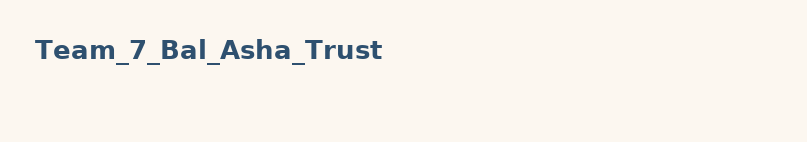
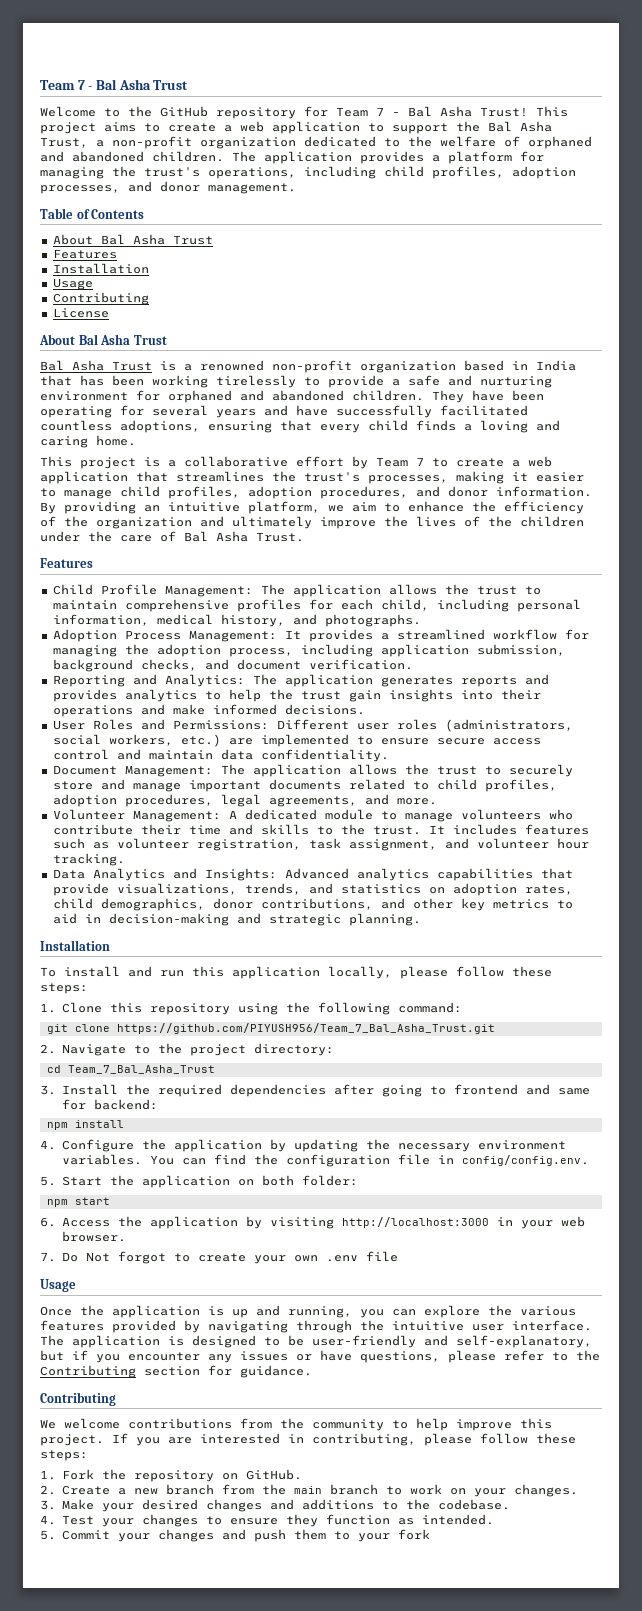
- Team_7_Bal_Asha_Trust
+ Team 7 - Bal Asha Trust
+ Welcome to the GitHub repository for Team 7 - Bal Asha Trust! This project aims to create a web application to support the Bal Asha Trust, a non-profit organization dedicated to the welfare of orphaned and abandoned children. The application provides a platform for managing the trust's operations, including child profiles, adoption processes, and donor management.
+ Table of Contents
+ About Bal Asha Trust
+ Features
+ Installation
+ Usage
+ Contributing
+ License
+ About Bal Asha Trust
+ Bal Asha Trust is a renowned non-profit organization based in India that has been working tirelessly to provide a safe and nurturing environment for orphaned and abandoned children. They have been operating for several years and have successfully facilitated countless adoptions, ensuring that every child finds a loving and caring home.
+ This project is a collaborative effort by Team 7 to create a web application that streamlines the trust's processes, making it easier to manage child profiles, adoption procedures, and donor information. By providing an intuitive platform, we aim to enhance the efficiency of the organization and ultimately improve the lives of the children under the care of Bal Asha Trust.
+ Features
+ Child Profile Management: The application allows the trust to maintain comprehensive profiles for each child, including personal information, medical history, and photographs.
+ Adoption Process Management: It provides a streamlined workflow for managing the adoption process, including application submission, background checks, and document verification.
+ Reporting and Analytics: The application generates reports and provides analytics to help the trust gain insights into their operations and make informed decisions.
+ User Roles and Permissions: Different user roles (administrators, social workers, etc.) are implemented to ensure secure access control and maintain data confidentiality.
+ Document Management: The application allows the trust to securely store and manage important documents related to child profiles, adoption procedures, legal agreements, and more.
+ Volunteer Management: A dedicated module to manage volunteers who contribute their time and skills to the trust. It includes features such as volunteer registration, task assignment, and volunteer hour tracking.
+ Data Analytics and Insights: Advanced analytics capabilities that provide visualizations, trends, and statistics on adoption rates, child demographics, donor contributions, and other key metrics to aid in decision-making and strategic planning.
+ Installation
+ To install and run this application locally, please follow these steps:
+ 1. Clone this repository using the following command:
+ git clone https://github.com/PIYUSH956/Team_7_Bal_Asha_Trust.git
+ 2. Navigate to the project directory:
+ cd Team_7_Bal_Asha_Trust
+ 3. Install the required dependencies after going to frontend and same for backend:
+ npm install
+ 4. Configure the application by updating the necessary environment variables. You can find the configuration file in config/config.env.
+ 5. Start the application on both folder:
+ npm start
+ 6. Access the application by visiting http://localhost:3000 in your web browser.
+ 7. Do Not forgot to create your own .env file
+ Usage
+ Once the application is up and running, you can explore the various features provided by navigating through the intuitive user interface. The application is designed to be user-friendly and self-explanatory, but if you encounter any issues or have questions, please refer to the Contributing section for guidance.
+ Contributing
+ We welcome contributions from the community to help improve this project. If you are interested in contributing, please follow these steps:
+ 1. Fork the repository on GitHub.
+ 2. Create a new branch from the main branch to work on your changes.
+ 3. Make your desired changes and additions to the codebase.
+ 4. Test your changes to ensure they function as intended.
+ 5. Commit your changes and push them to your fork

